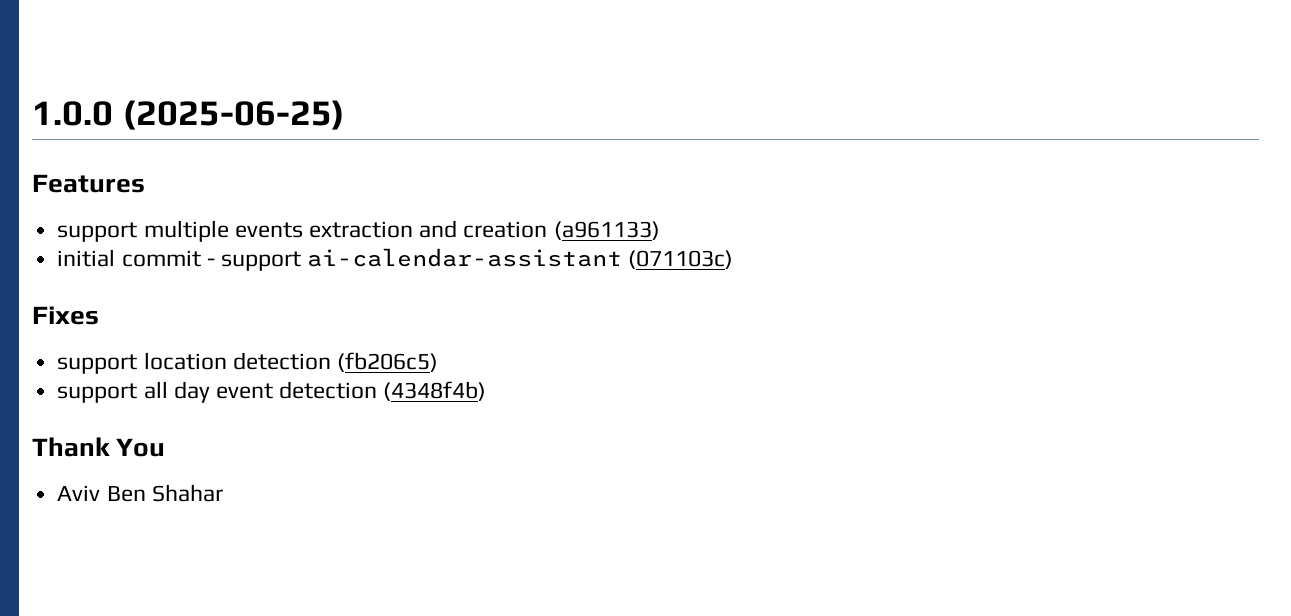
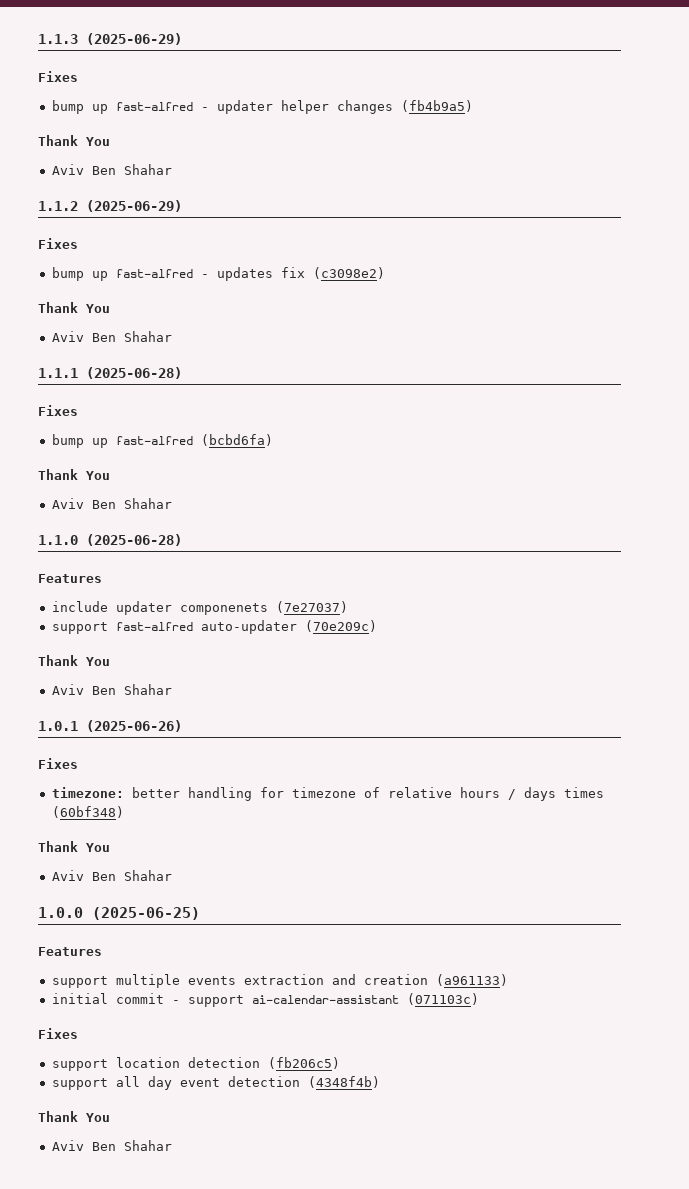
+ 1.1.3 (2025-06-29)
+ Fixes
+ bump up fast-alfred - updater helper changes (fb4b9a5)
+ Thank You
+ Aviv Ben Shahar
+ 1.1.2 (2025-06-29)
+ Fixes
+ bump up fast-alfred - updates fix (c3098e2)
+ Thank You
+ Aviv Ben Shahar
+ 1.1.1 (2025-06-28)
+ Fixes
+ bump up fast-alfred (bcbd6fa)
+ Thank You
+ Aviv Ben Shahar
+ 1.1.0 (2025-06-28)
+ Features
+ include updater componenets (7e27037)
+ support fast-alfred auto-updater (70e209c)
+ Thank You
+ Aviv Ben Shahar
+ 1.0.1 (2025-06-26)
+ Fixes
+ timezone: better handling for timezone of relative hours / days times (60bf348)
+ Thank You
+ Aviv Ben Shahar

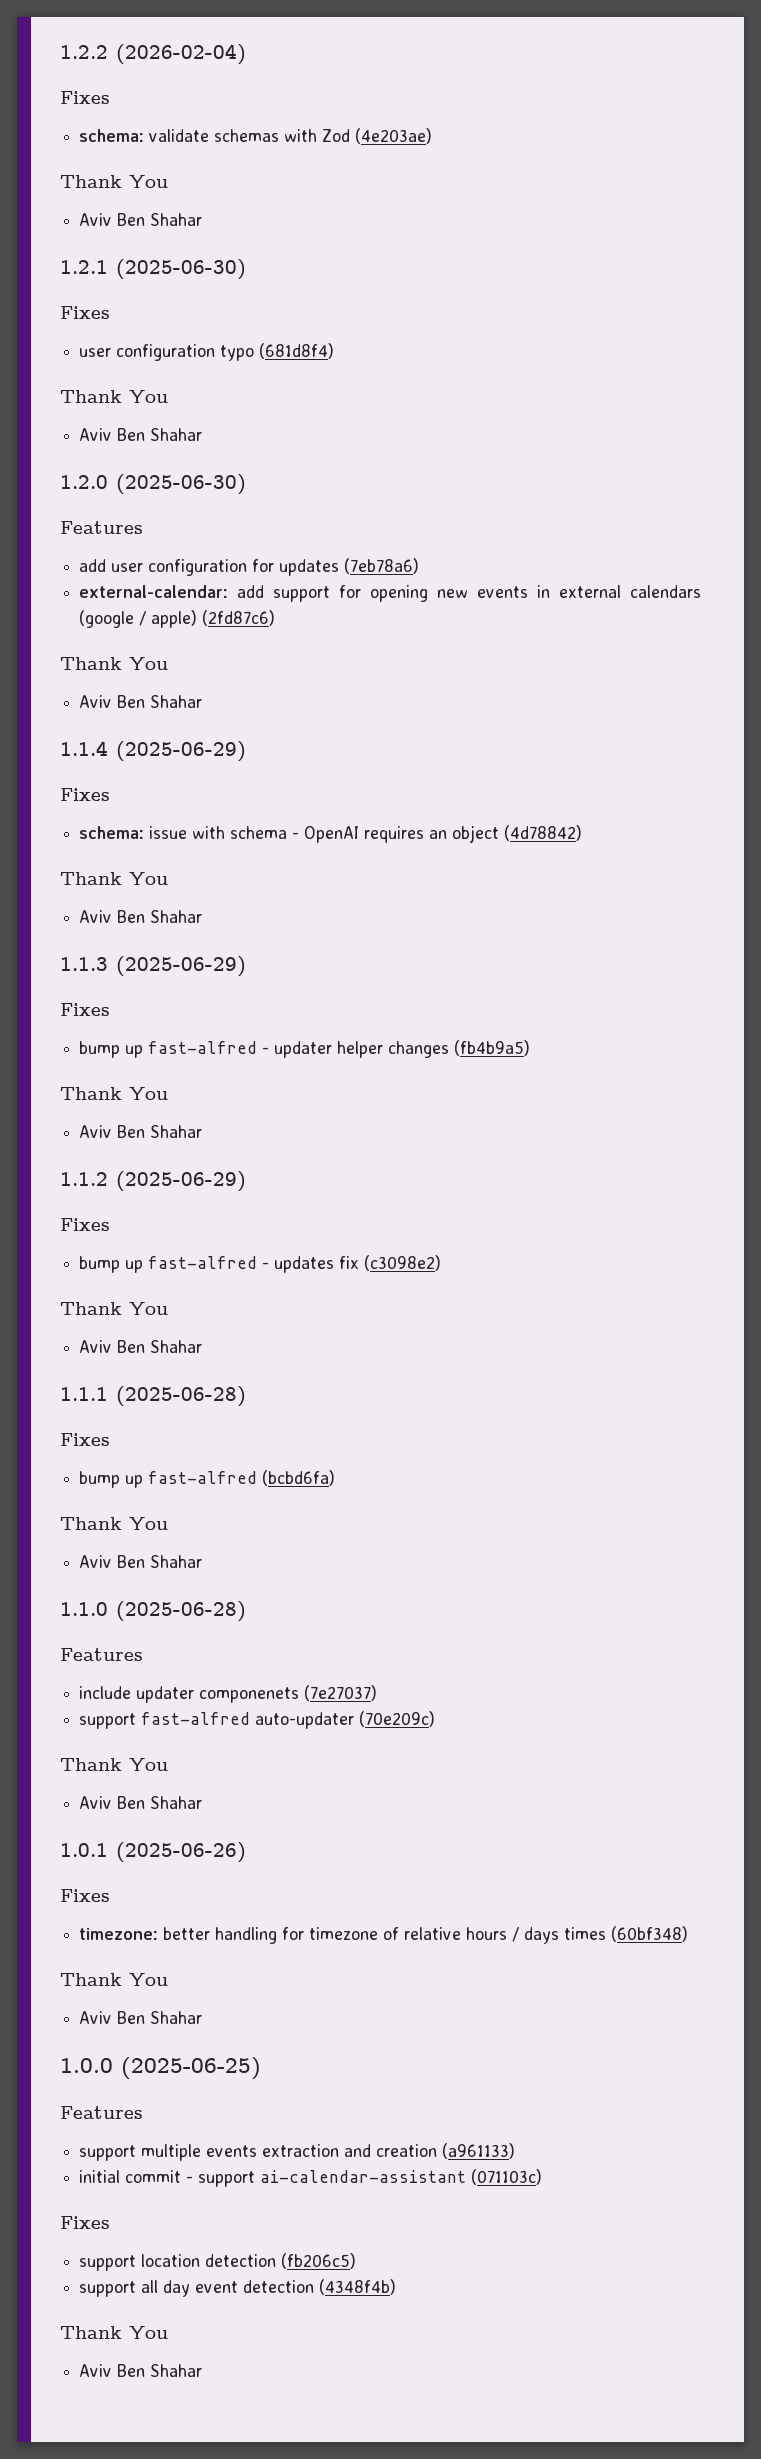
+ 1.2.2 (2026-02-04)
+ Fixes
+ schema: validate schemas with Zod (4e203ae)
+ Thank You
+ Aviv Ben Shahar
+ 1.2.1 (2025-06-30)
+ Fixes
+ user configuration typo (681d8f4)
+ Thank You
+ Aviv Ben Shahar
+ 1.2.0 (2025-06-30)
+ Features
+ add user configuration for updates (7eb78a6)
+ external-calendar: add support for opening new events in external calendars (google / apple) (2fd87c6)
+ Thank You
+ Aviv Ben Shahar
+ 1.1.4 (2025-06-29)
+ Fixes
+ schema: issue with schema - OpenAI requires an object (4d78842)
+ Thank You
+ Aviv Ben Shahar

